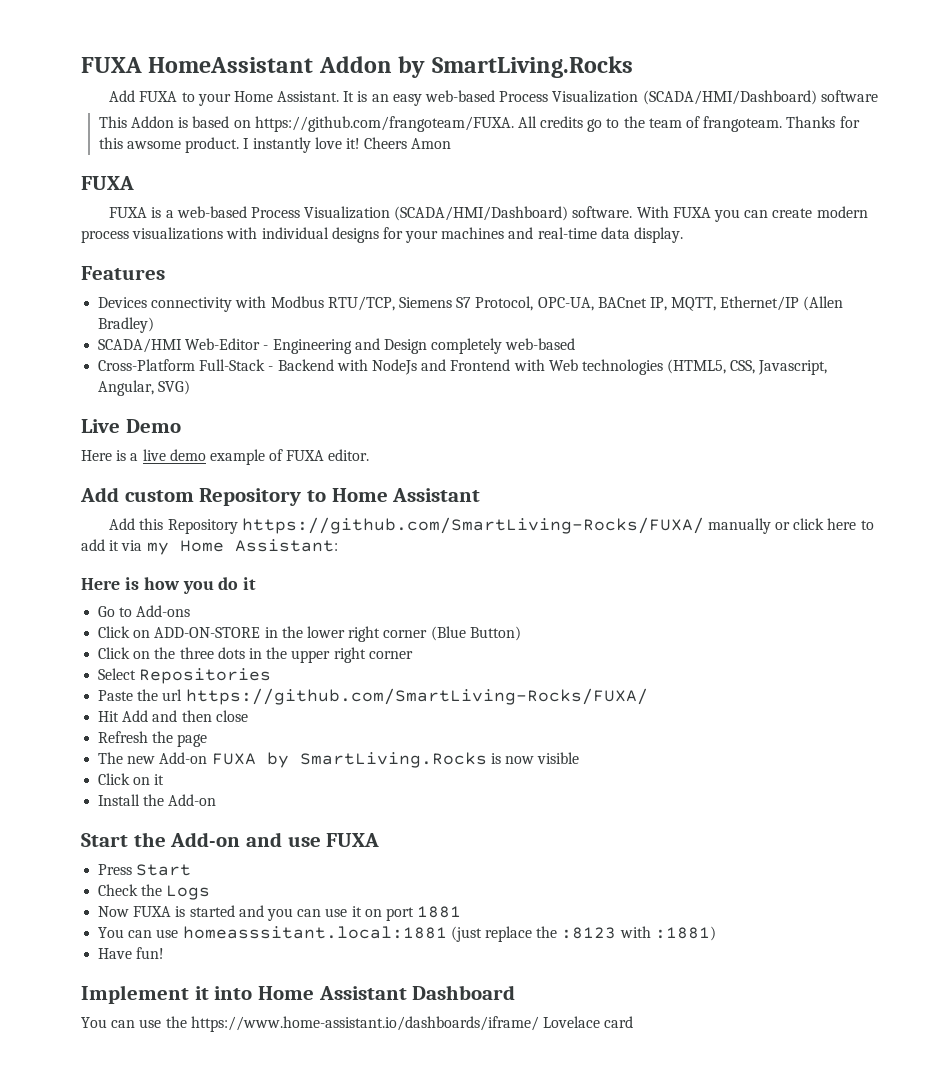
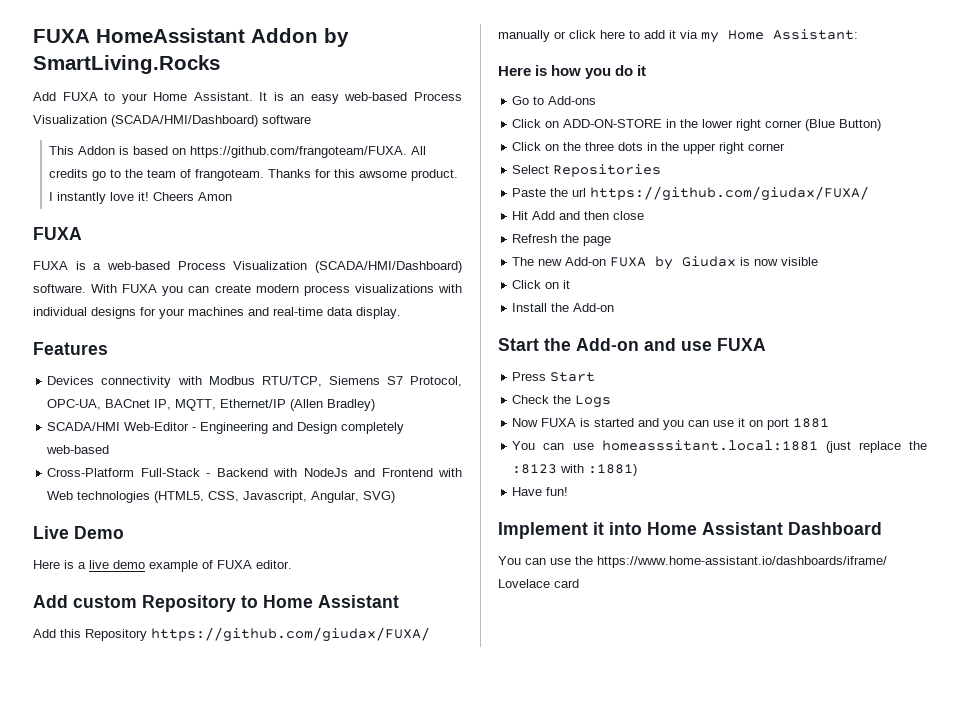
- Add this Repository https://github.com/SmartLiving-Rocks/FUXA/ manually or click here to add it via my Home Assistant:
+ Add this Repository https://github.com/giudax/FUXA/ manually or click here to add it via my Home Assistant:
- Paste the url https://github.com/SmartLiving-Rocks/FUXA/
+ Paste the url https://github.com/giudax/FUXA/
- The new Add-on FUXA by SmartLiving.Rocks is now visible
+ The new Add-on FUXA by Giudax is now visible

